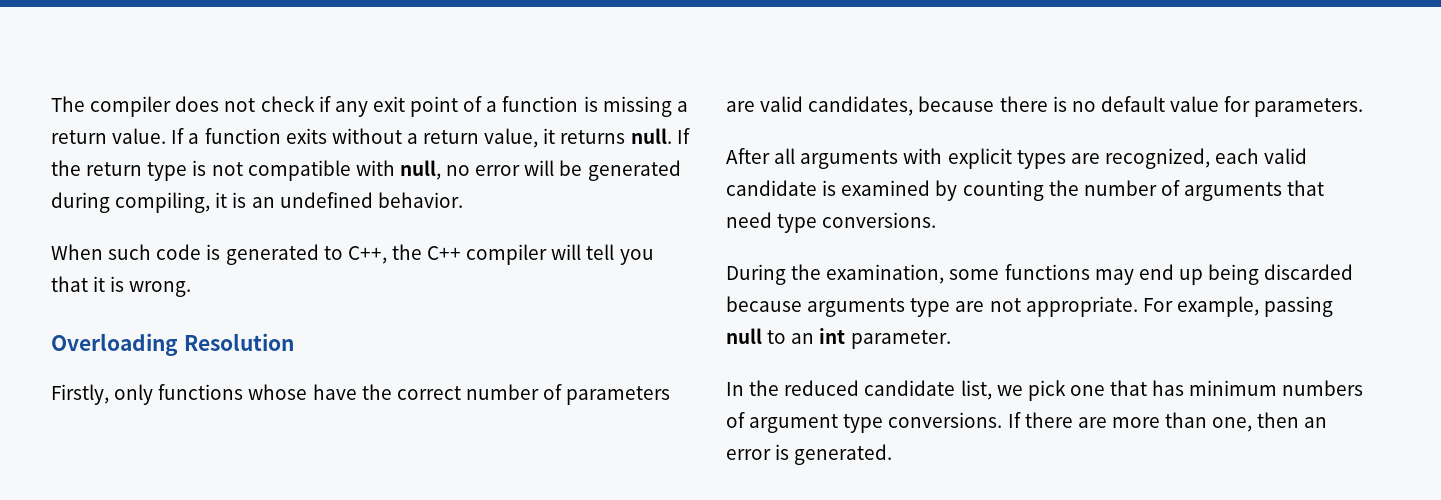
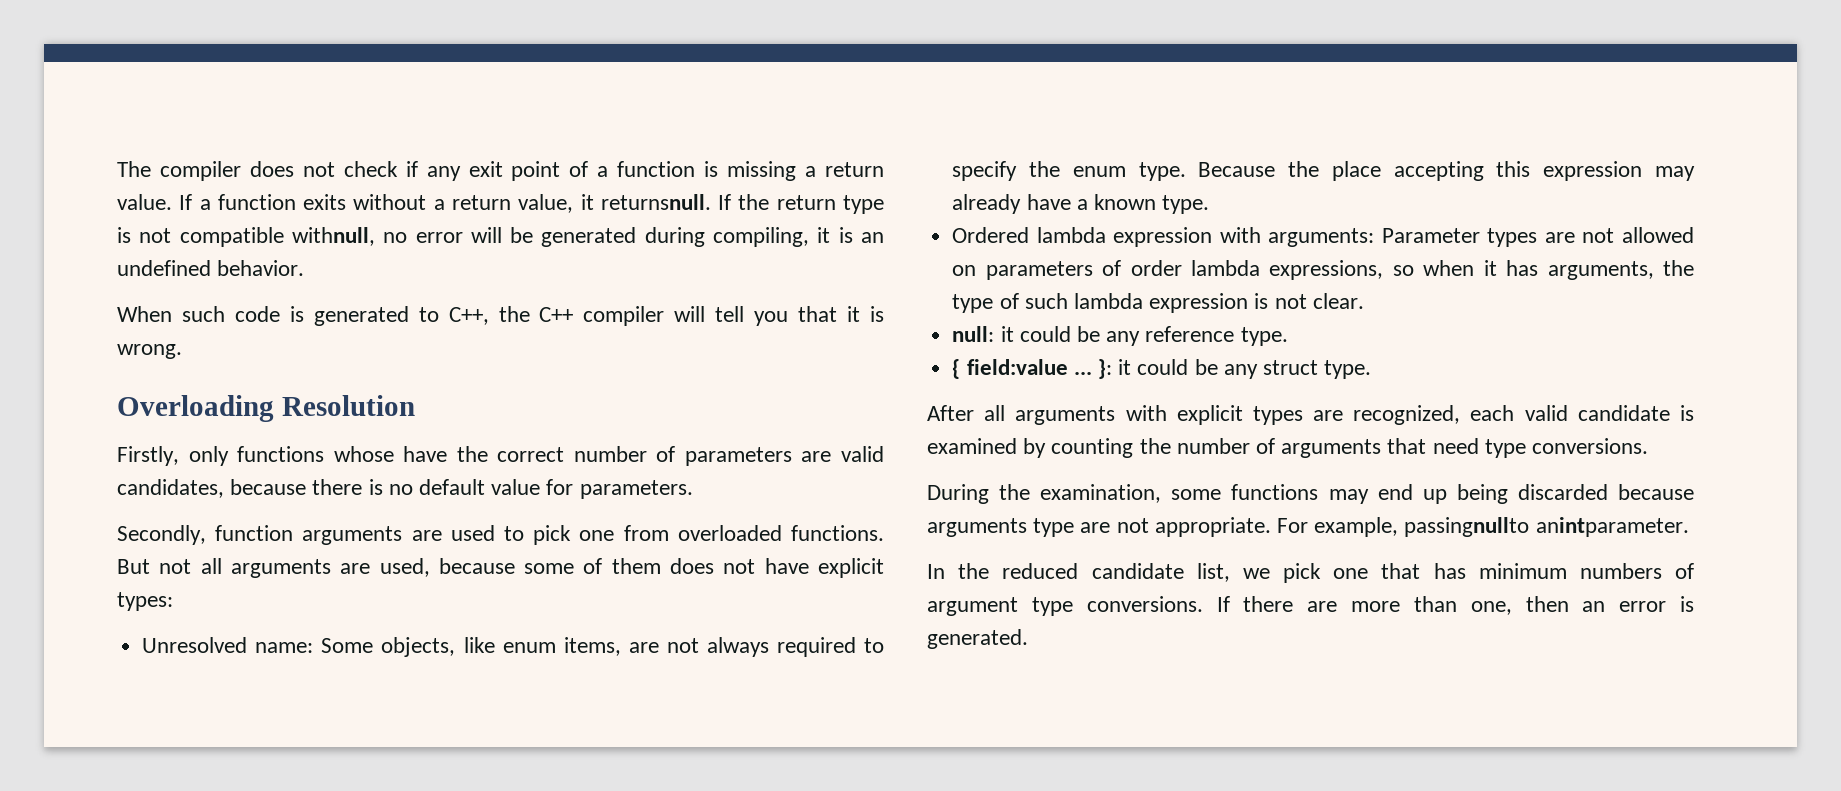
- If a function exits without a return value, it returns null.
+ If a function exits without a return value, it returnsnull.
- If the return type is not compatible with null, no error will be generated during compiling, it is an undefined behavior.
+ If the return type is not compatible withnull, no error will be generated during compiling, it is an undefined behavior.
+ Secondly, function arguments are used to pick one from overloaded functions. But not all arguments are used, because some of them does not have explicit types:
+ Unresolved name: Some objects, like enum items, are not always required to specify the enum type. Because the place accepting this expression may already have a known type.
+ Ordered lambda expression with arguments: Parameter types are not allowed on parameters of order lambda expressions, so when it has arguments, the type of such lambda expression is not clear.
+ null: it could be any reference type.
+ { field:value ... }: it could be any struct type.
- For example, passing null to an int parameter.
+ For example, passingnullto anintparameter.

